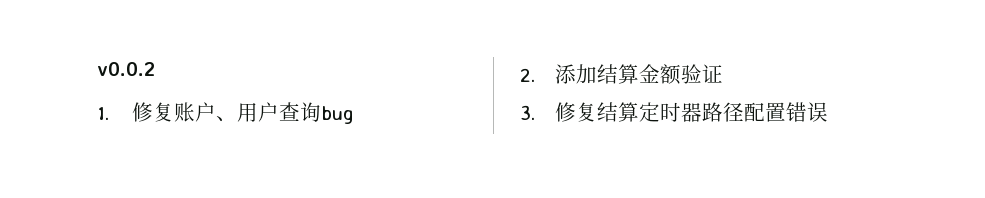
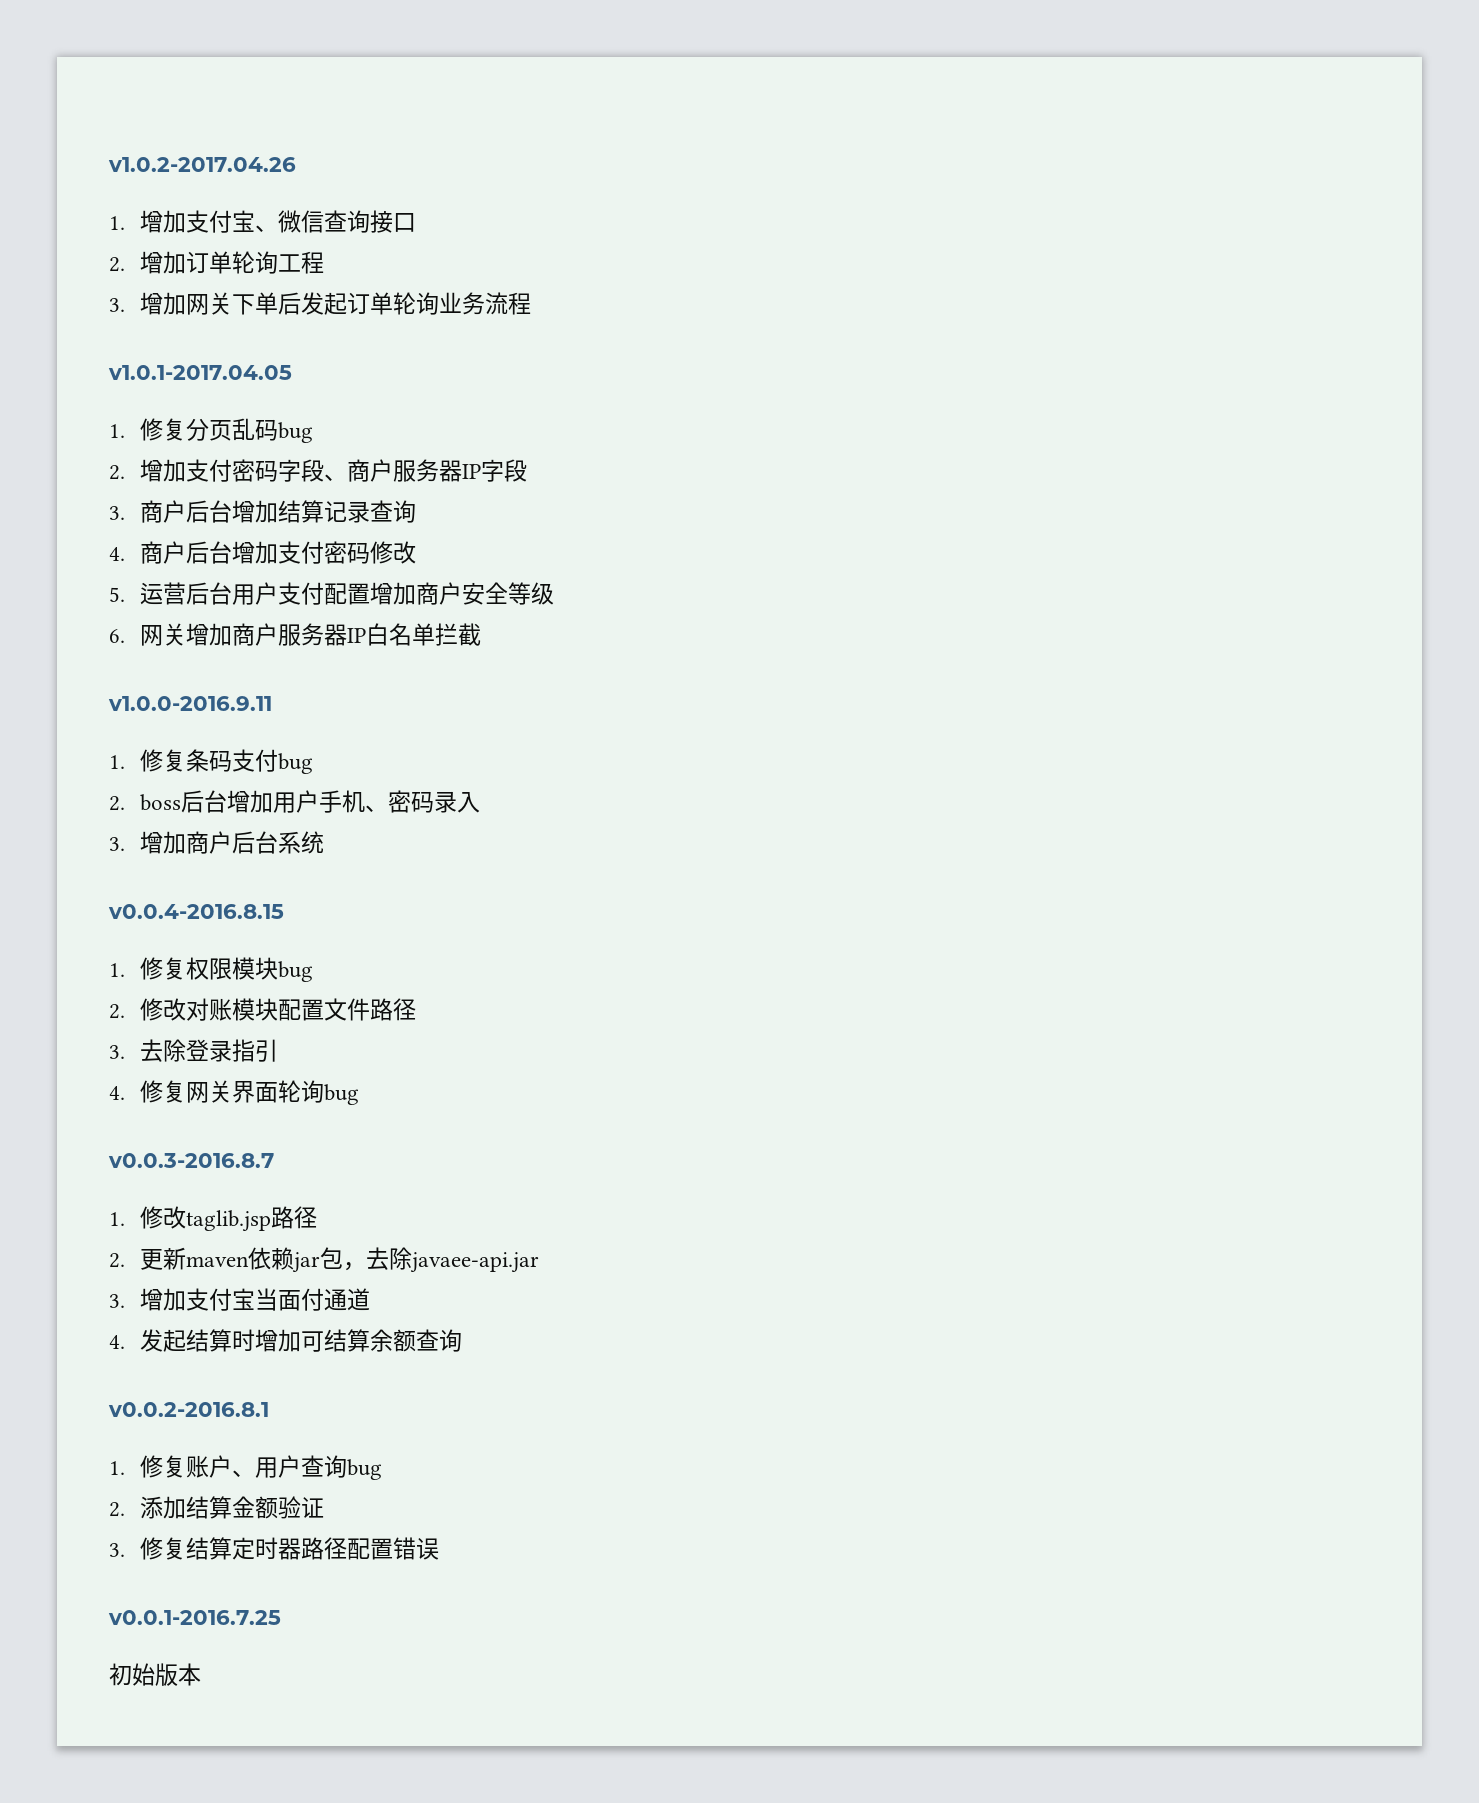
- v0.0.2
+ v1.0.2-2017.04.26
+ 1.增加支付宝、微信查询接口
+ 2.增加订单轮询工程
+ 3.增加网关下单后发起订单轮询业务流程
+ v1.0.1-2017.04.05
+ 1.修复分页乱码bug
+ 2.增加支付密码字段、商户服务器IP字段
+ 3.商户后台增加结算记录查询
+ 4.商户后台增加支付密码修改
+ 5.运营后台用户支付配置增加商户安全等级
+ 6.网关增加商户服务器IP白名单拦截
+ v1.0.0-2016.9.11
+ 1.修复条码支付bug
+ 2. boss后台增加用户手机、密码录入
+ 3.增加商户后台系统
+ v0.0.4-2016.8.15
+ 1.修复权限模块bug
+ 2.修改对账模块配置文件路径
+ 3.去除登录指引
+ 4.修复网关界面轮询bug
+ v0.0.3-2016.8.7
+ 1.修改taglib.jsp路径
+ 2.更新maven依赖jar包，去除javaee-api.jar
+ 3.增加支付宝当面付通道
+ 4.发起结算时增加可结算余额查询
+ v0.0.2-2016.8.1
+ v0.0.1-2016.7.25
+ 初始版本

